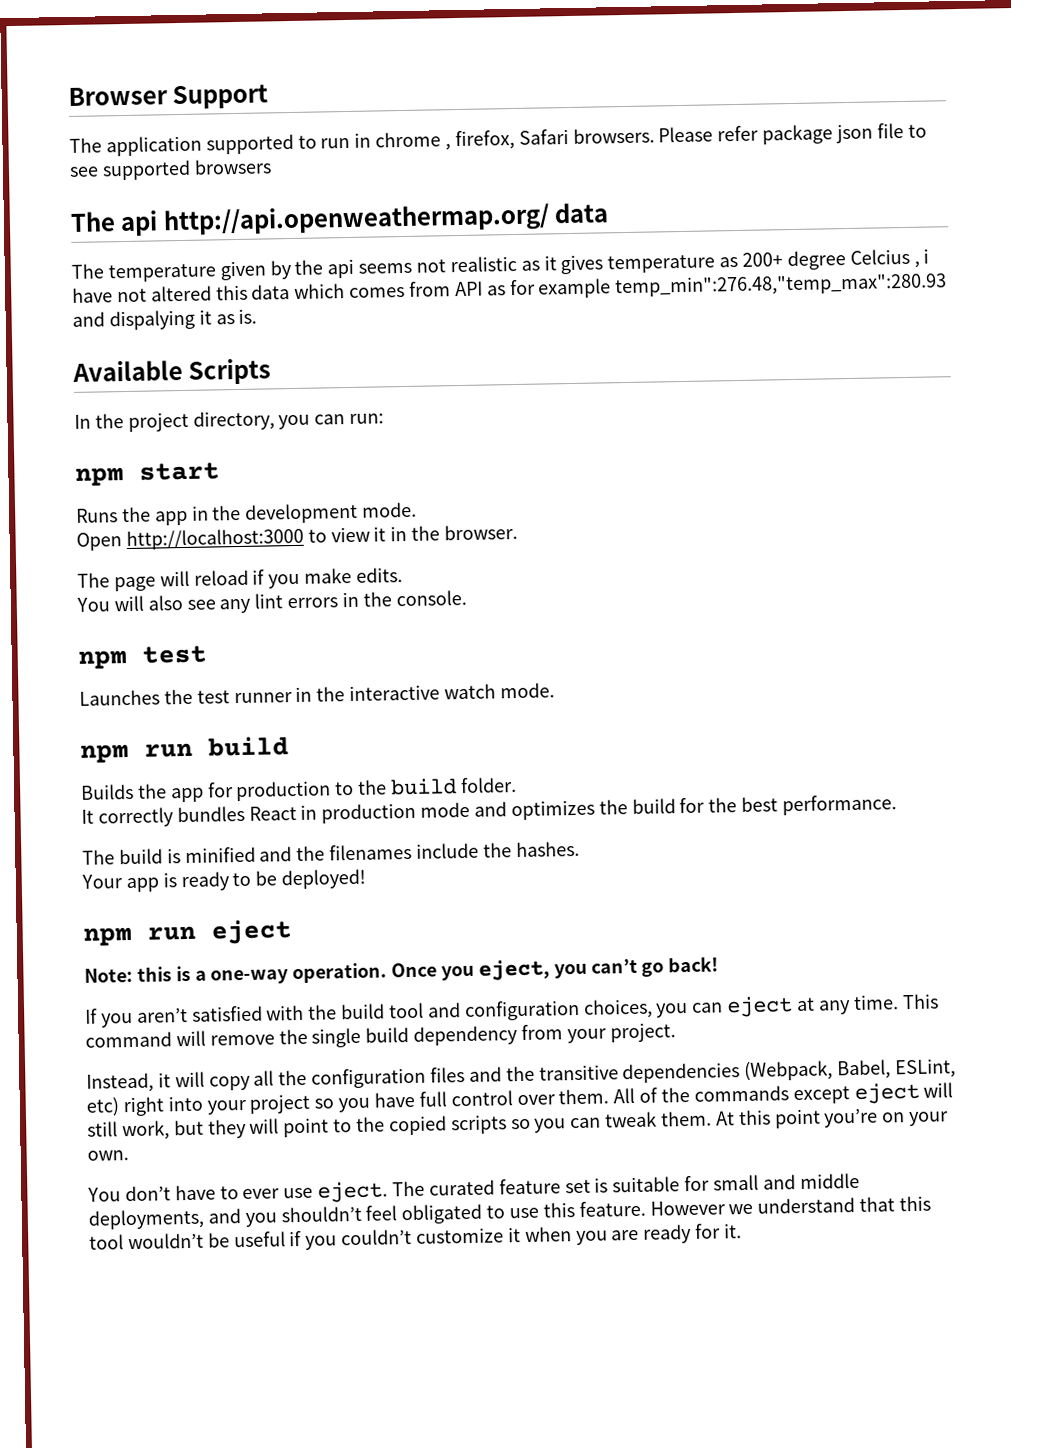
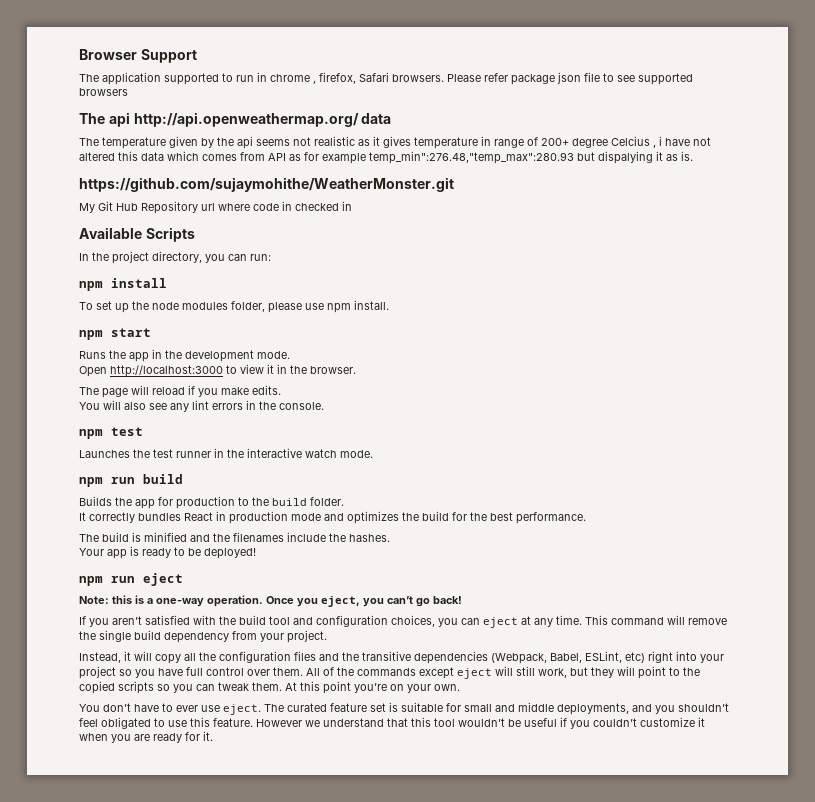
- The temperature given by the api seems not realistic as it gives temperature as 200+ degree Celcius , i have not altered this data which comes from API as for example temp_min":276.48,"temp_max":280.93 and dispalying it as is.
+ The temperature given by the api seems not realistic as it gives temperature in range of 200+ degree Celcius , i have not altered this data which comes from API as for example temp_min":276.48,"temp_max":280.93 but dispalying it as is.
+ https://github.com/sujaymohithe/WeatherMonster.git
+ My Git Hub Repository url where code in checked in
+ npm install
+ To set up the node modules folder, please use npm install.

